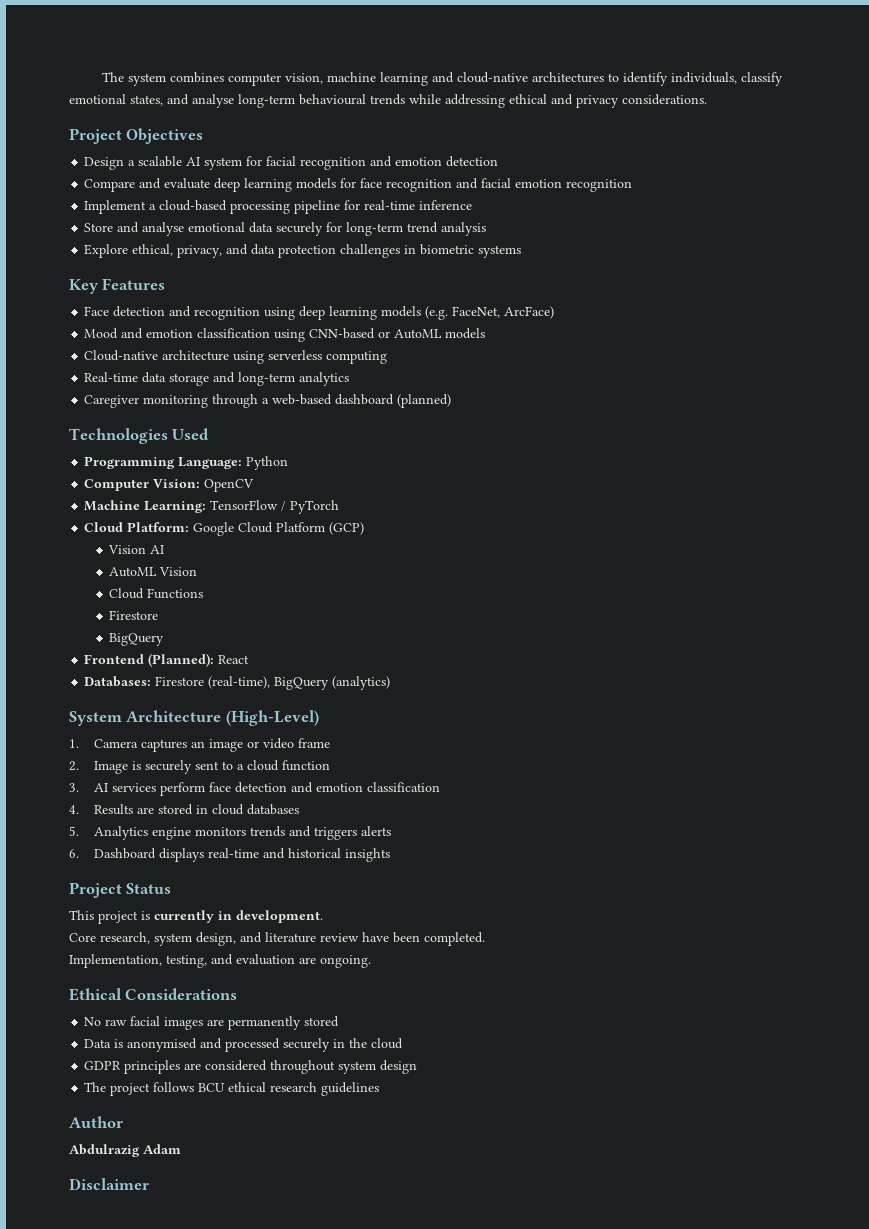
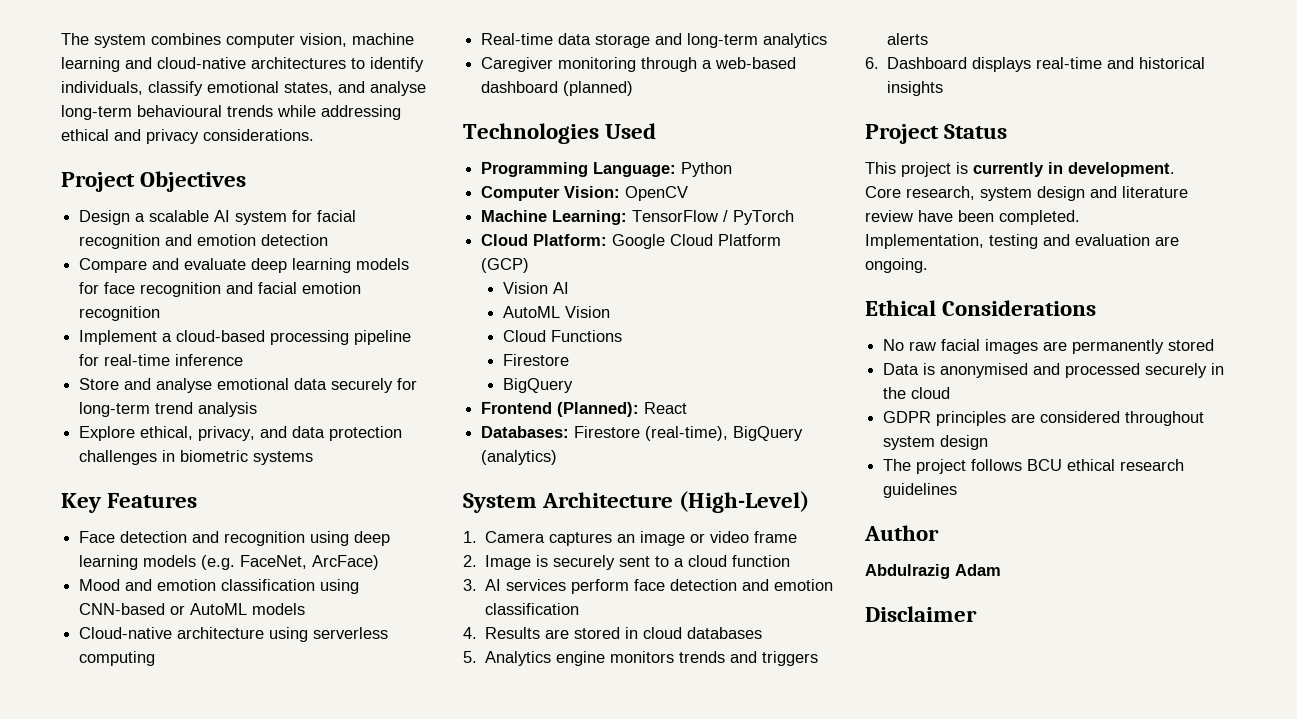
- Core research, system design, and literature review have been completed.
+ Core research, system design and literature review have been completed.
- Implementation, testing, and evaluation are ongoing.
+ Implementation, testing and evaluation are ongoing.

